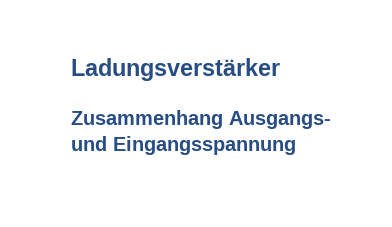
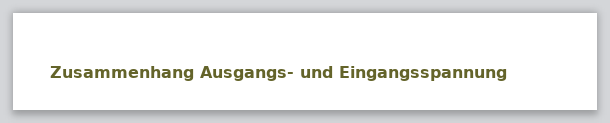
- Ladungsverstärker

